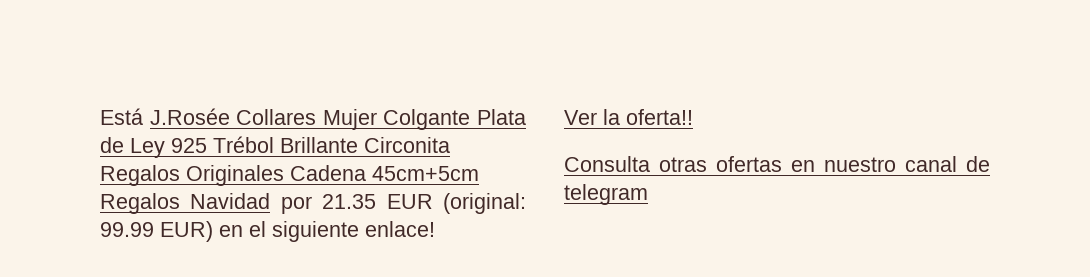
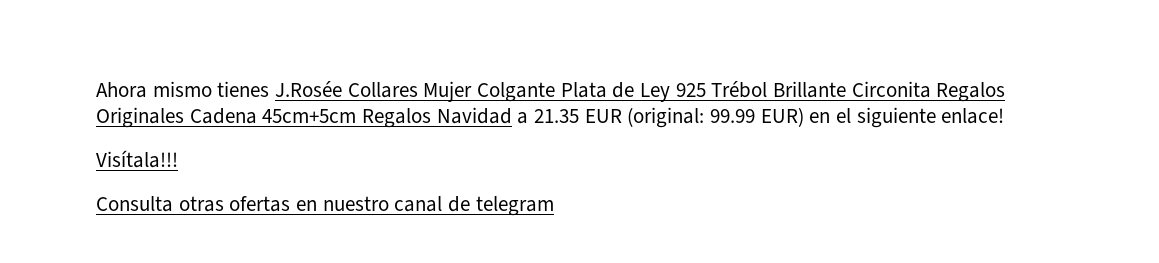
- Está J.Rosée Collares Mujer Colgante Plata de Ley 925 Trébol Brillante Circonita Regalos Originales Cadena 45cm+5cm Regalos Navidad por 21.35 EUR (original: 99.99 EUR) en el siguiente enlace!
+ Ahora mismo tienes J.Rosée Collares Mujer Colgante Plata de Ley 925 Trébol Brillante Circonita Regalos Originales Cadena 45cm+5cm Regalos Navidad a 21.35 EUR (original: 99.99 EUR) en el siguiente enlace!
- Ver la oferta!!
+ Visítala!!!

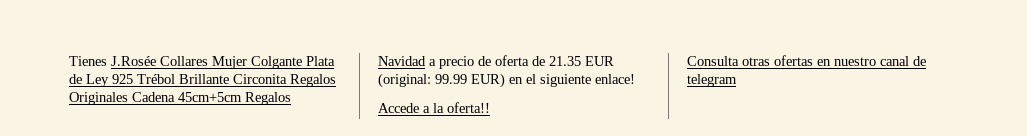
- Ahora mismo tienes J.Rosée Collares Mujer Colgante Plata de Ley 925 Trébol Brillante Circonita Regalos Originales Cadena 45cm+5cm Regalos Navidad a 21.35 EUR (original: 99.99 EUR) en el siguiente enlace!
+ Tienes J.Rosée Collares Mujer Colgante Plata de Ley 925 Trébol Brillante Circonita Regalos Originales Cadena 45cm+5cm Regalos Navidad a precio de oferta de 21.35 EUR (original: 99.99 EUR) en el siguiente enlace!
- Visítala!!!
+ Accede a la oferta!!

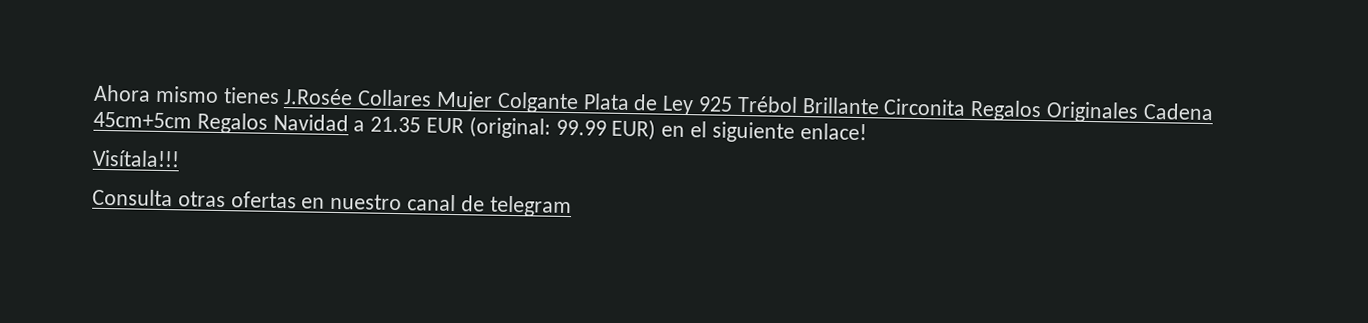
- Tienes J.Rosée Collares Mujer Colgante Plata de Ley 925 Trébol Brillante Circonita Regalos Originales Cadena 45cm+5cm Regalos Navidad a precio de oferta de 21.35 EUR (original: 99.99 EUR) en el siguiente enlace!
+ Ahora mismo tienes J.Rosée Collares Mujer Colgante Plata de Ley 925 Trébol Brillante Circonita Regalos Originales Cadena 45cm+5cm Regalos Navidad a 21.35 EUR (original: 99.99 EUR) en el siguiente enlace!
- Accede a la oferta!!
+ Visítala!!!

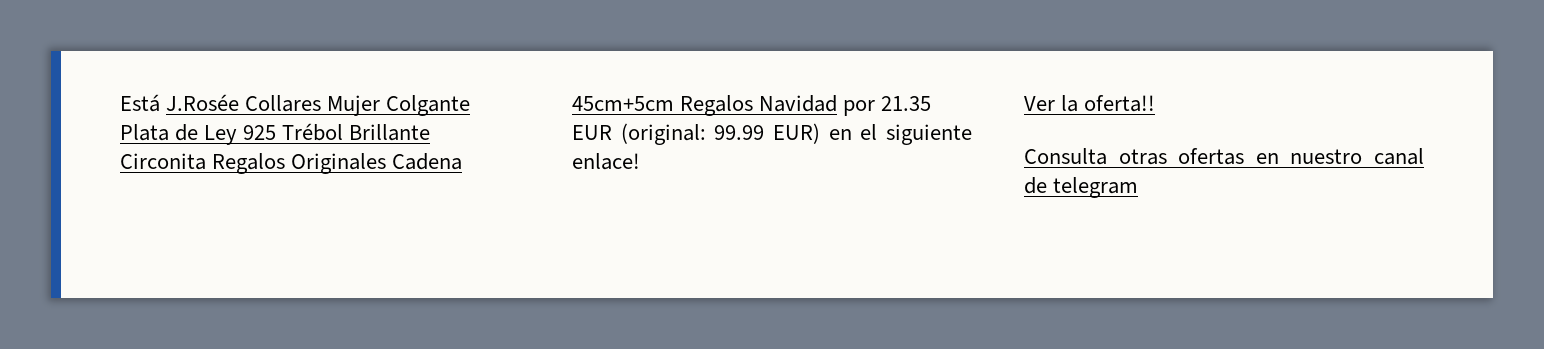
- Ahora mismo tienes J.Rosée Collares Mujer Colgante Plata de Ley 925 Trébol Brillante Circonita Regalos Originales Cadena 45cm+5cm Regalos Navidad a 21.35 EUR (original: 99.99 EUR) en el siguiente enlace!
+ Está J.Rosée Collares Mujer Colgante Plata de Ley 925 Trébol Brillante Circonita Regalos Originales Cadena 45cm+5cm Regalos Navidad por 21.35 EUR (original: 99.99 EUR) en el siguiente enlace!
- Visítala!!!
+ Ver la oferta!!

